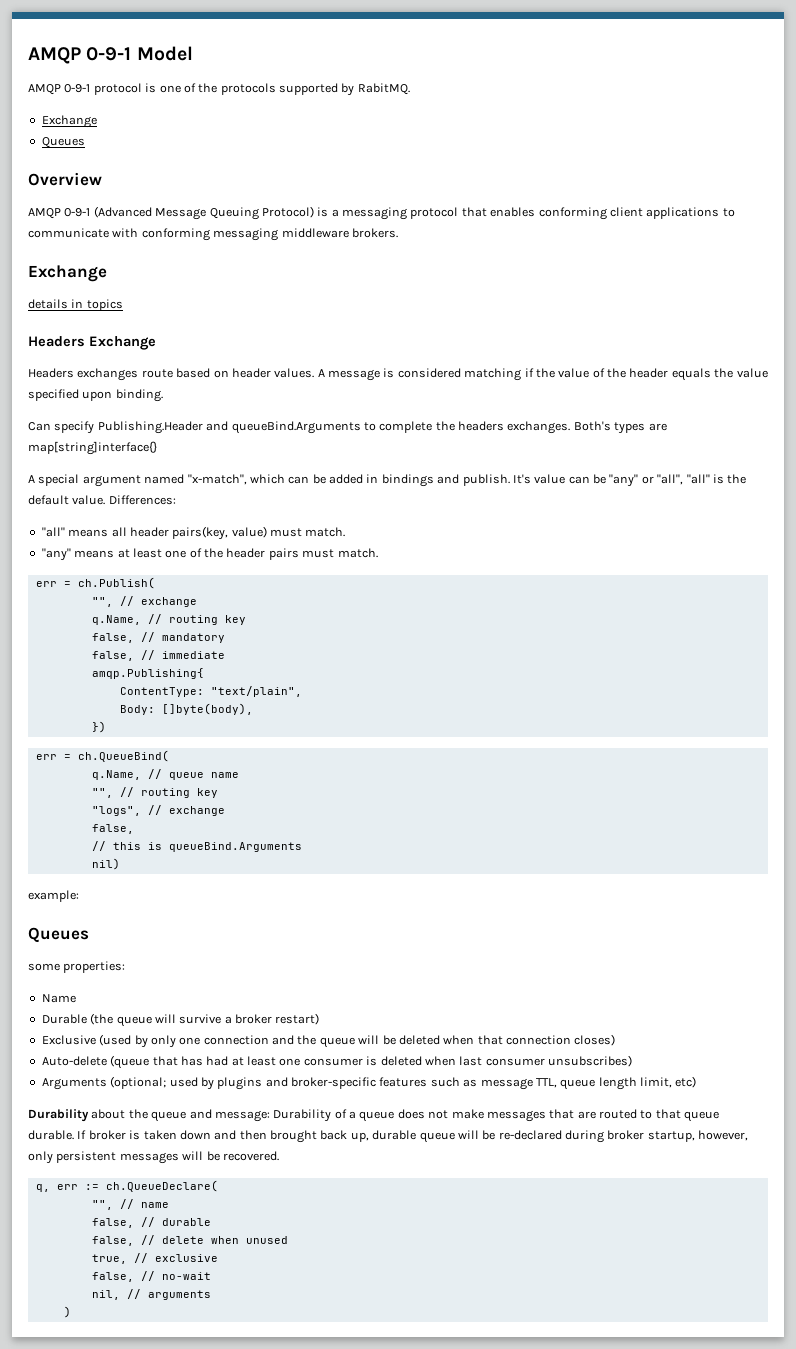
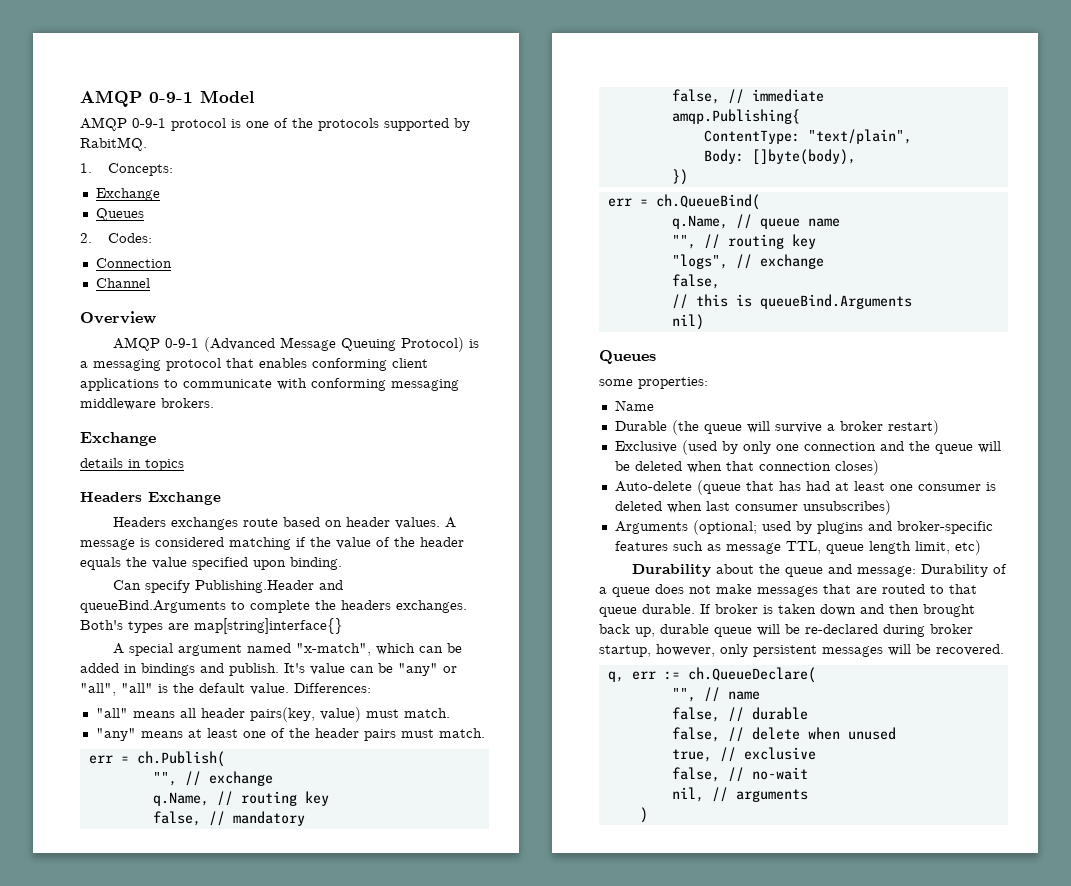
+ 1. Concepts:
+ 2. Codes:
+ Connection
+ Channel
- example:

